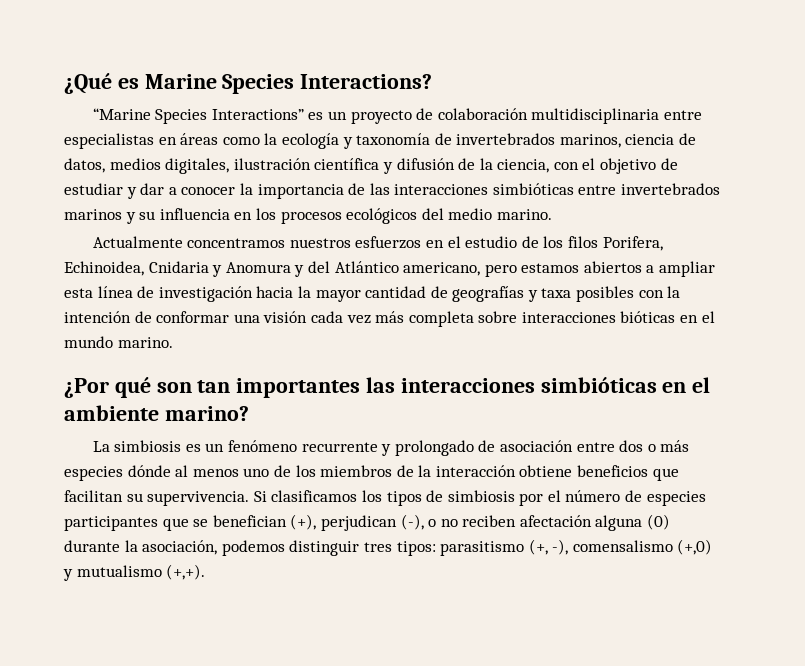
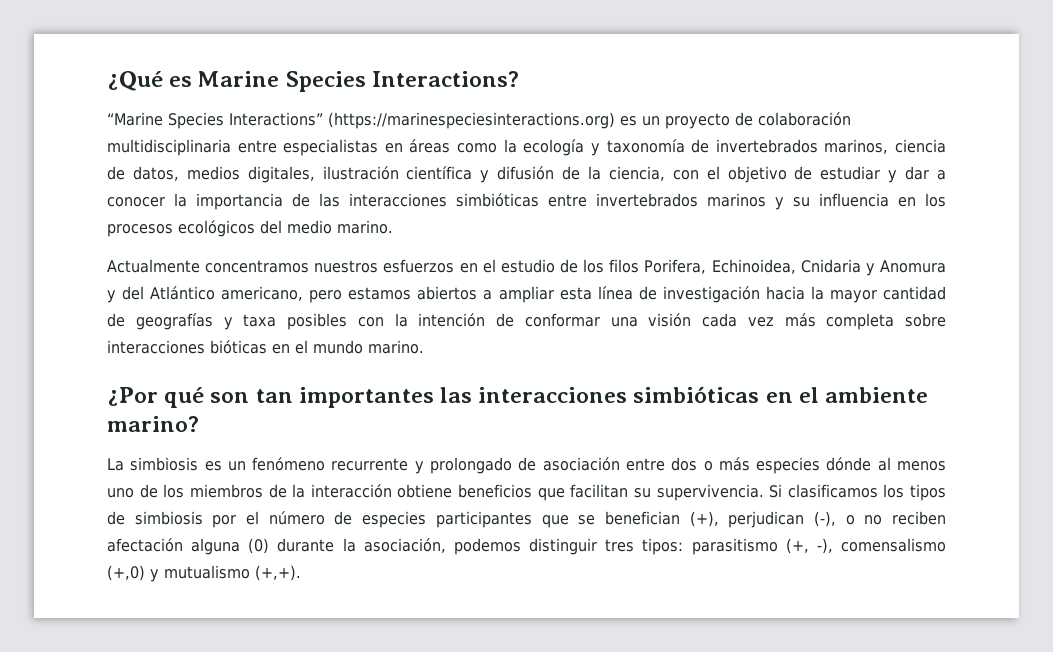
- “Marine Species Interactions” es un proyecto de colaboración multidisciplinaria entre especialistas en áreas como la ecología y taxonomía de invertebrados marinos, ciencia de datos, medios digitales, ilustración científica y difusión de la ciencia, con el objetivo de estudiar y dar a conocer la importancia de las interacciones simbióticas entre invertebrados marinos y su influencia en los procesos ecológicos del medio marino.
+ “Marine Species Interactions” (https://marinespeciesinteractions.org) es un proyecto de colaboración multidisciplinaria entre especialistas en áreas como la ecología y taxonomía de invertebrados marinos, ciencia de datos, medios digitales, ilustración científica y difusión de la ciencia, con el objetivo de estudiar y dar a conocer la importancia de las interacciones simbióticas entre invertebrados marinos y su influencia en los procesos ecológicos del medio marino.

